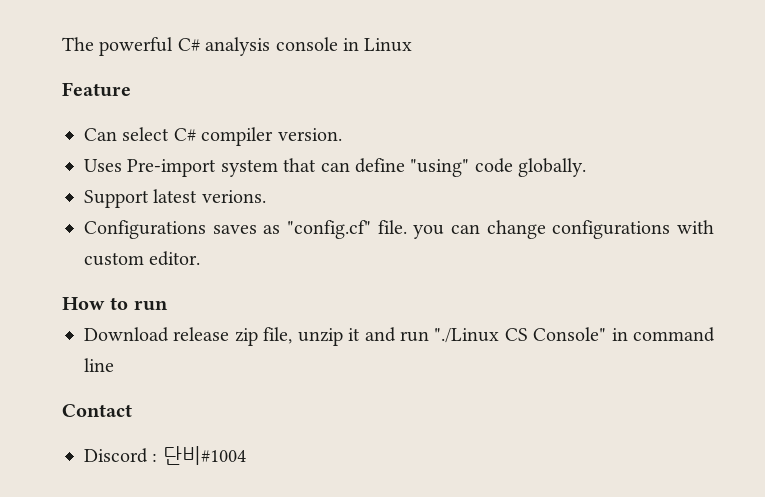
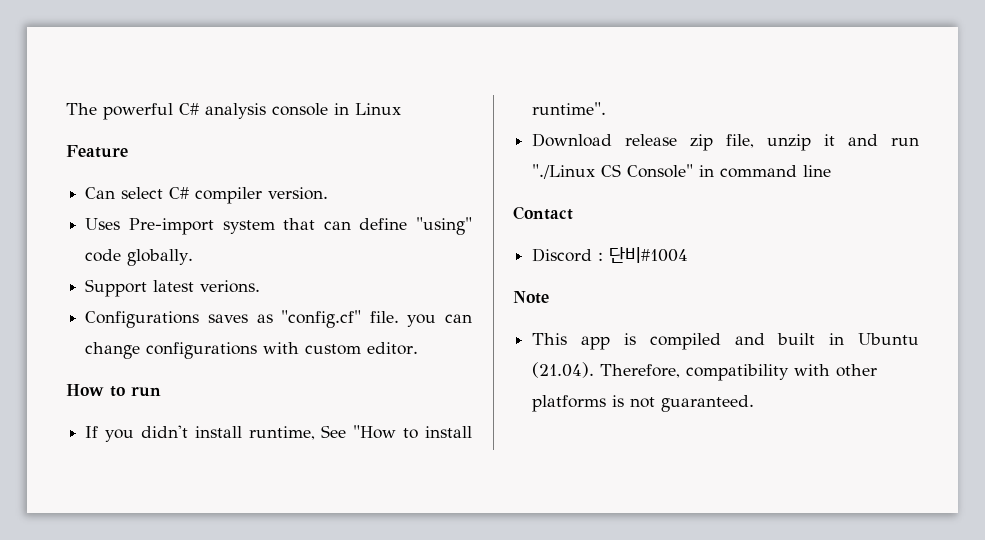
+ If you didn't install runtime, See "How to install runtime".
+ Note
+ This app is compiled and built in Ubuntu (21.04). Therefore, compatibility with other platforms is not guaranteed.

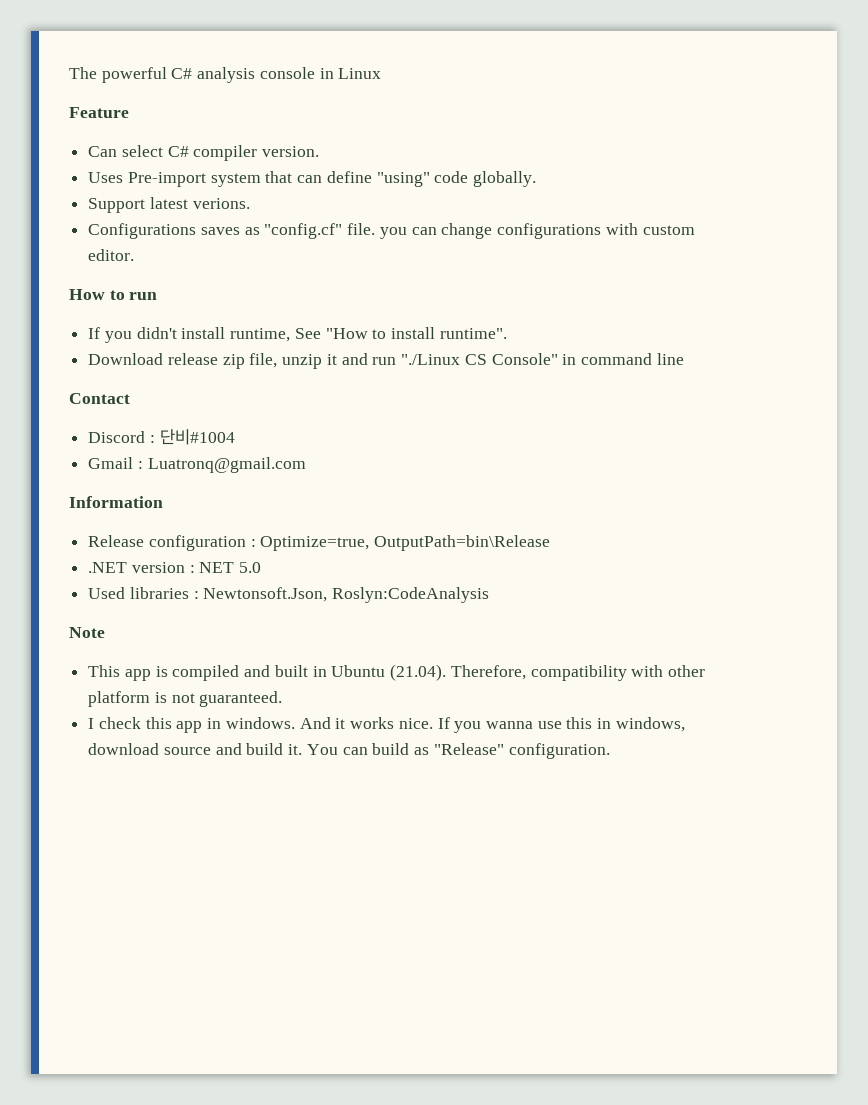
+ Gmail : Luatronq@gmail.com
+ Information
+ Release configuration : Optimize=true, OutputPath=bin\Release
+ .NET version : NET 5.0
+ Used libraries : Newtonsoft.Json, Roslyn:CodeAnalysis
- This app is compiled and built in Ubuntu (21.04). Therefore, compatibility with other platforms is not guaranteed.
+ This app is compiled and built in Ubuntu (21.04). Therefore, compatibility with other platform is not guaranteed.
+ I check this app in windows. And it works nice. If you wanna use this in windows, download source and build it. You can build as "Release" configuration.

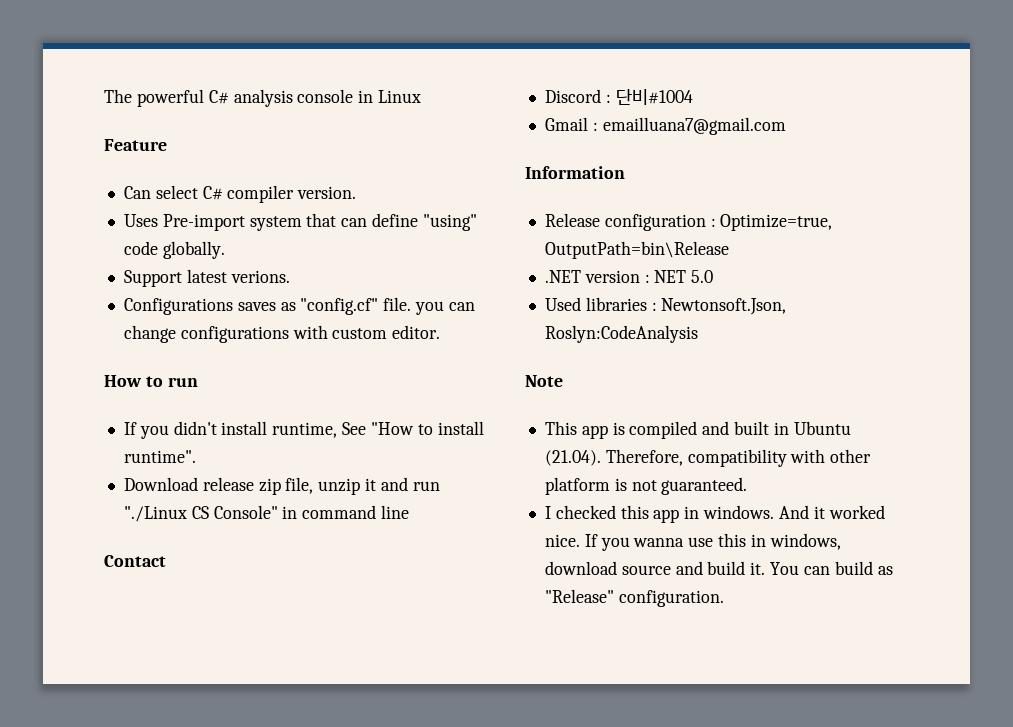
- Gmail : Luatronq@gmail.com
+ Gmail : emailluana7@gmail.com
- I check this app in windows.
+ I checked this app in windows.
- And it works nice.
+ And it worked nice.

